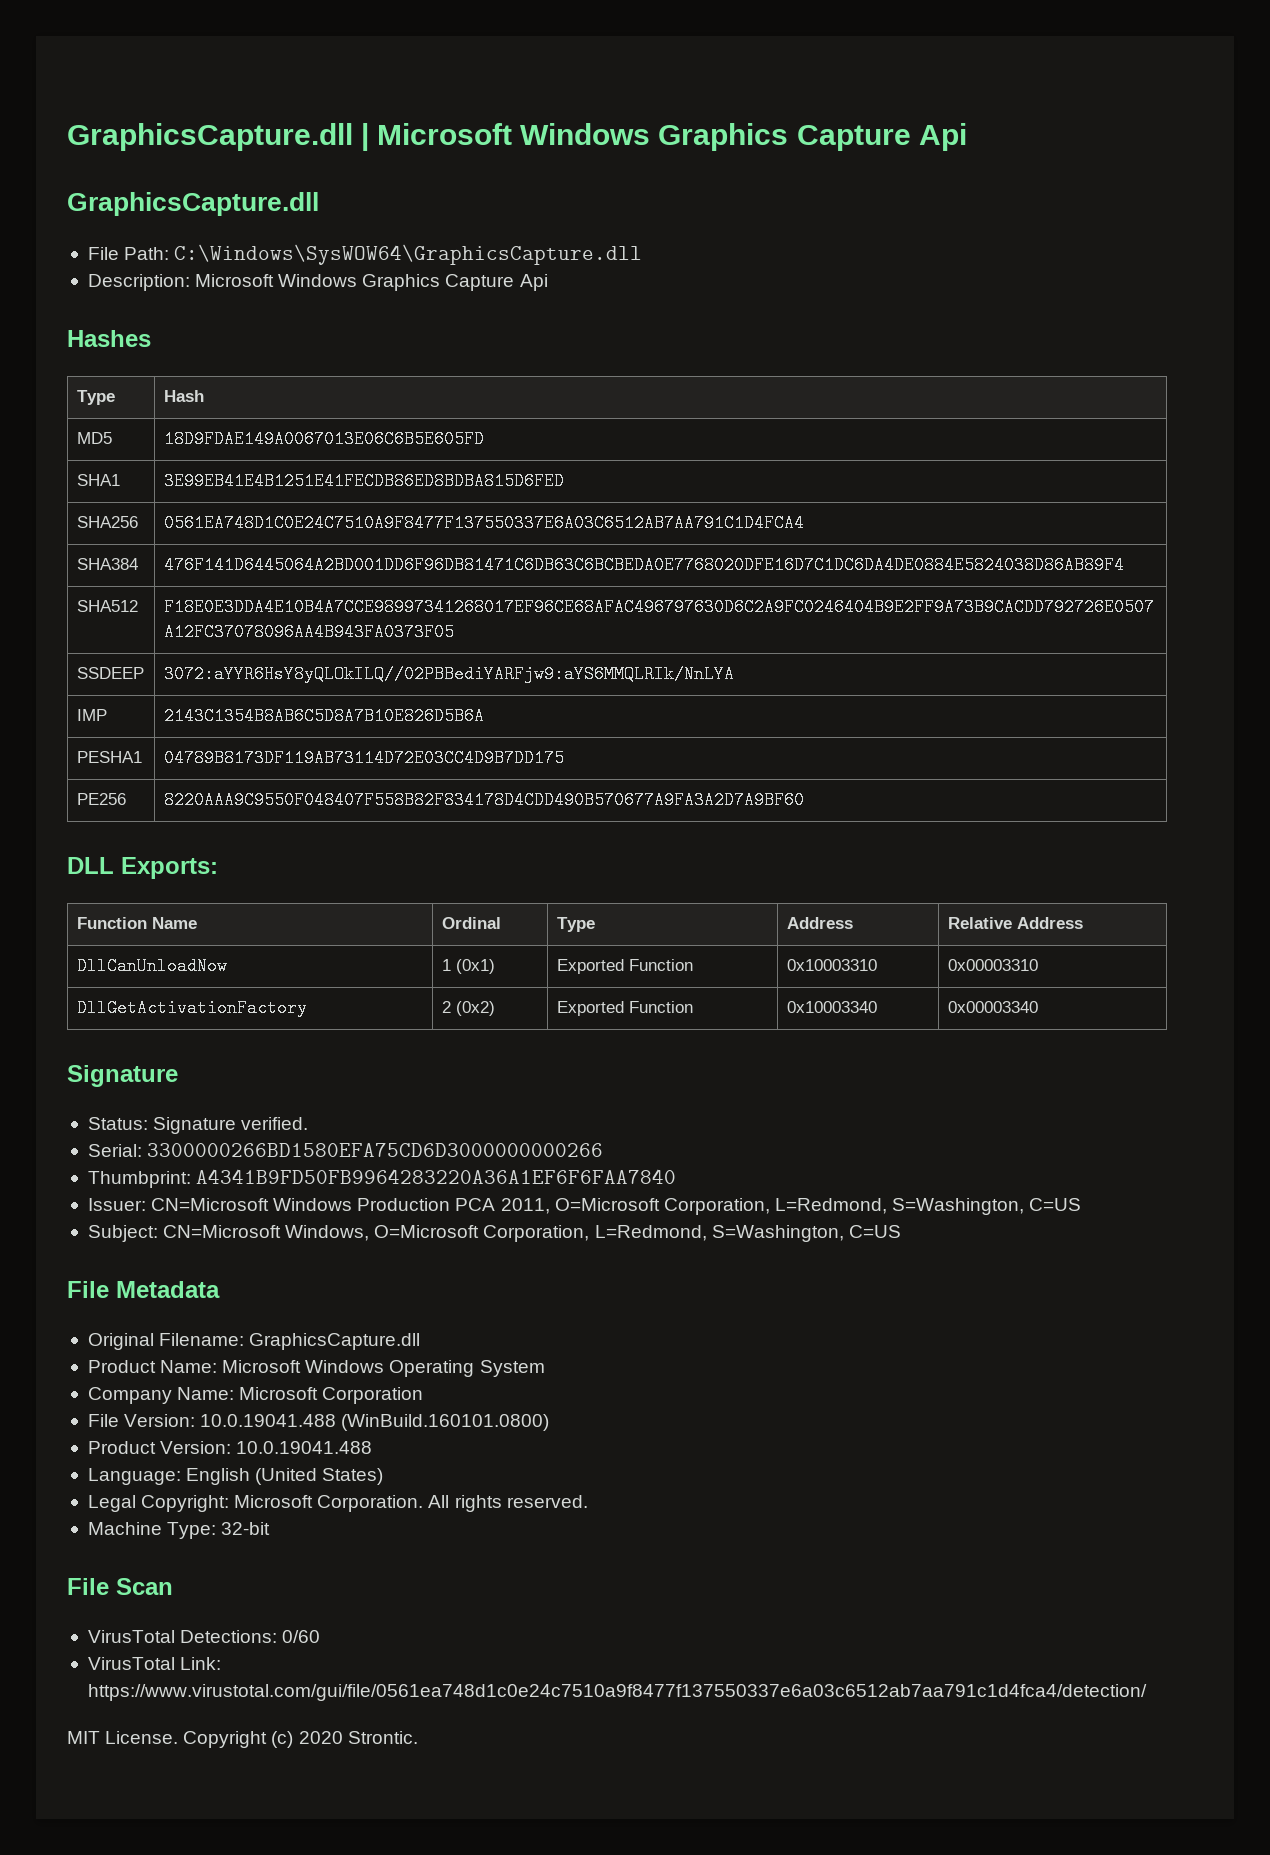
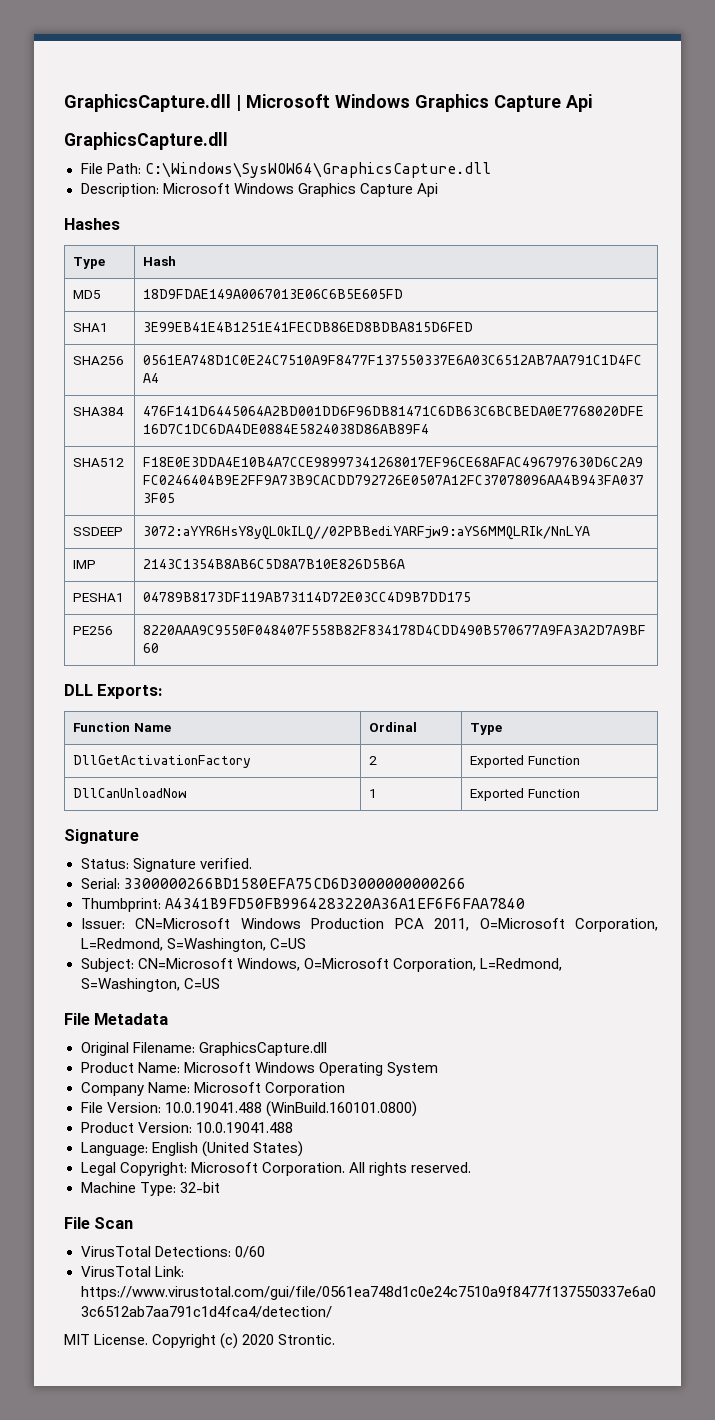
- Function Name | Ordinal | Type | Address | Relative Address
+ Function Name | Ordinal | Type
+ DllGetActivationFactory | 2 | Exported Function
- DllCanUnloadNow | 1 (0x1) | Exported Function | 0x10003310 | 0x00003310
- DllGetActivationFactory | 2 (0x2) | Exported Function | 0x10003340 | 0x00003340
+ DllCanUnloadNow | 1 | Exported Function

